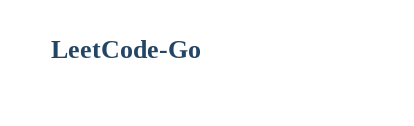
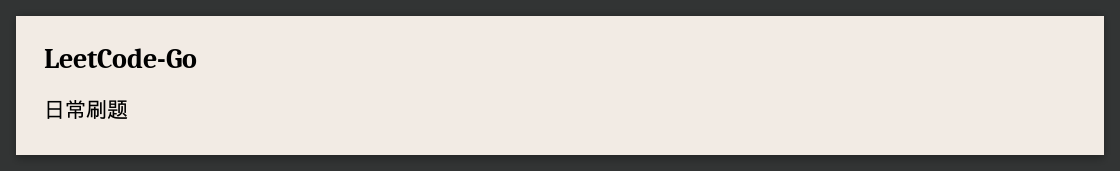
+ 日常刷题

